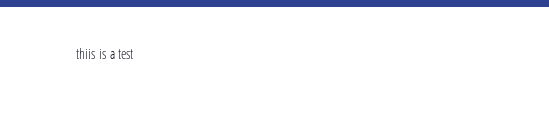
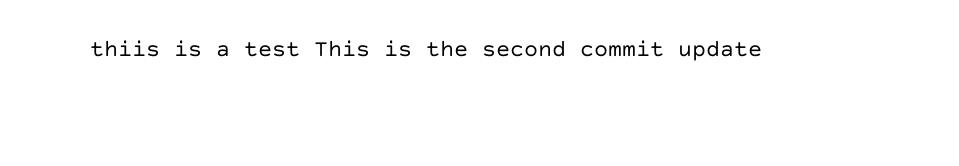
- thiis is a test
+ thiis is a test This is the second commit update

